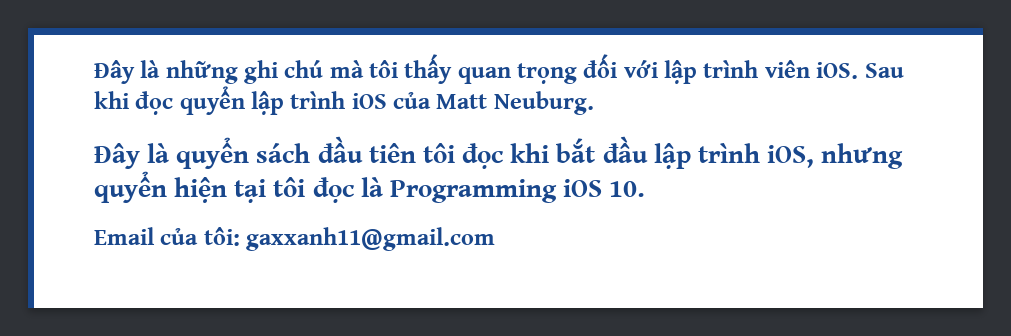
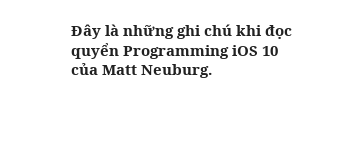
- Đây là những ghi chú mà tôi thấy quan trọng đối với lập trình viên iOS. Sau khi đọc quyển lập trình iOS của Matt Neuburg.
- Đây là quyển sách đầu tiên tôi đọc khi bắt đầu lập trình iOS, nhưng quyển hiện tại tôi đọc là Programming iOS 10.
- Email của tôi: gaxxanh11@gmail.com
+ Đây là những ghi chú khi đọc quyển Programming iOS 10 của Matt Neuburg.

